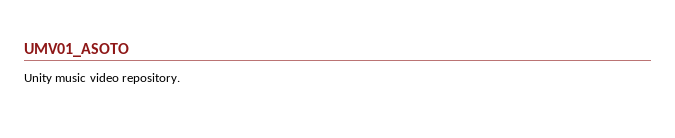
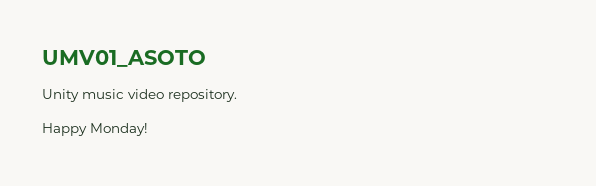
+ Happy Monday!

